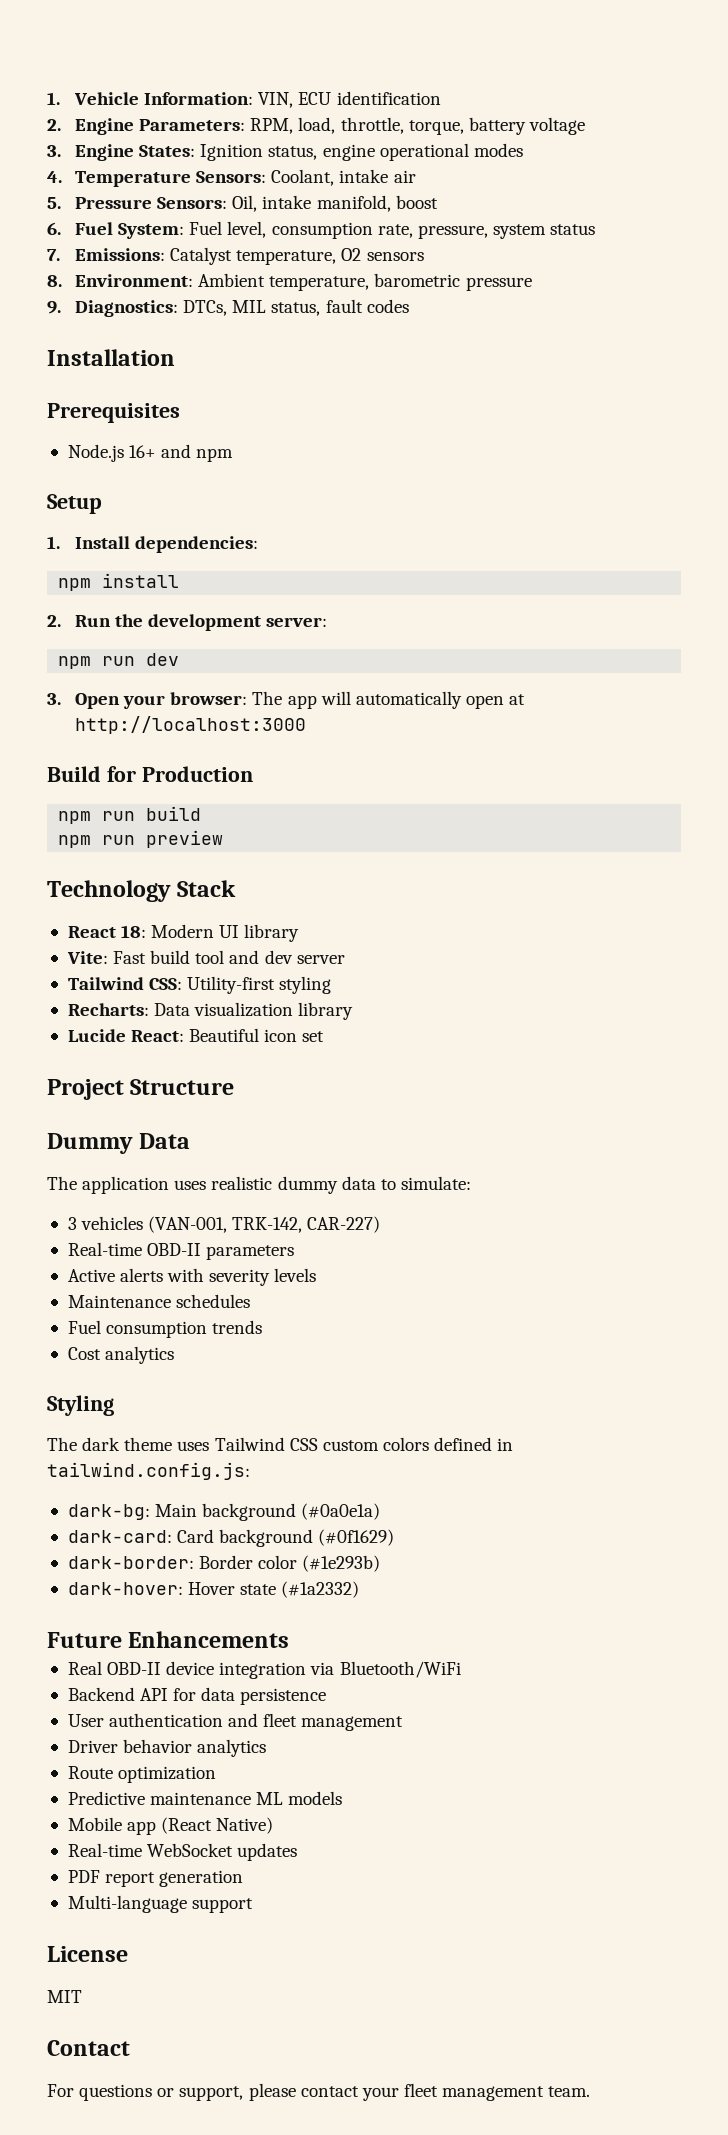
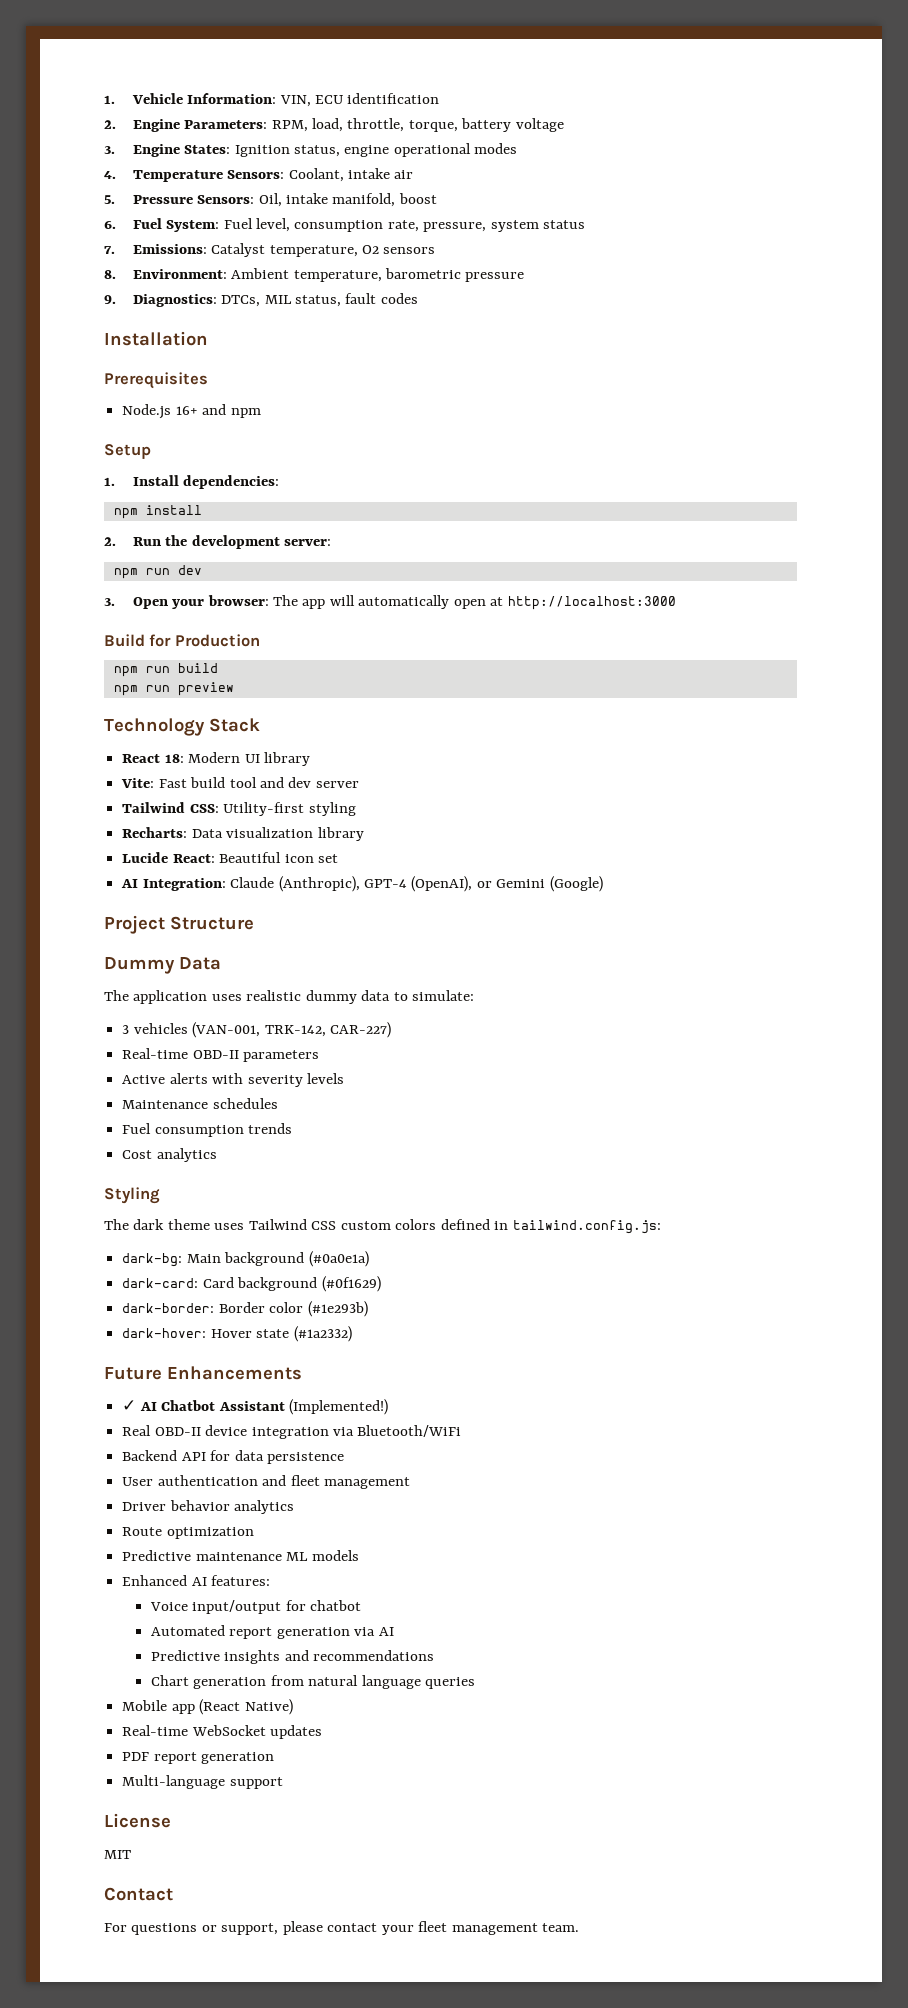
+ AI Integration: Claude (Anthropic), GPT-4 (OpenAI), or Gemini (Google)
+ ✓ AI Chatbot Assistant (Implemented!)
+ Enhanced AI features:
+ Voice input/output for chatbot
+ Automated report generation via AI
+ Predictive insights and recommendations
+ Chart generation from natural language queries

